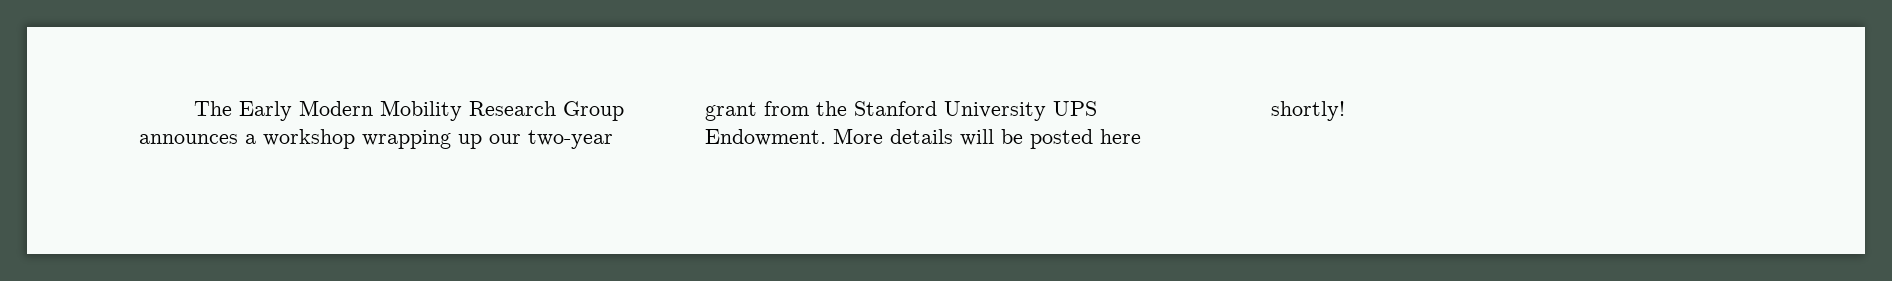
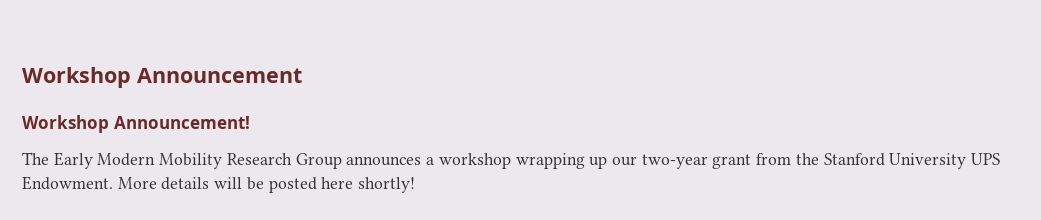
+ Workshop Announcement
+ Workshop Announcement!

